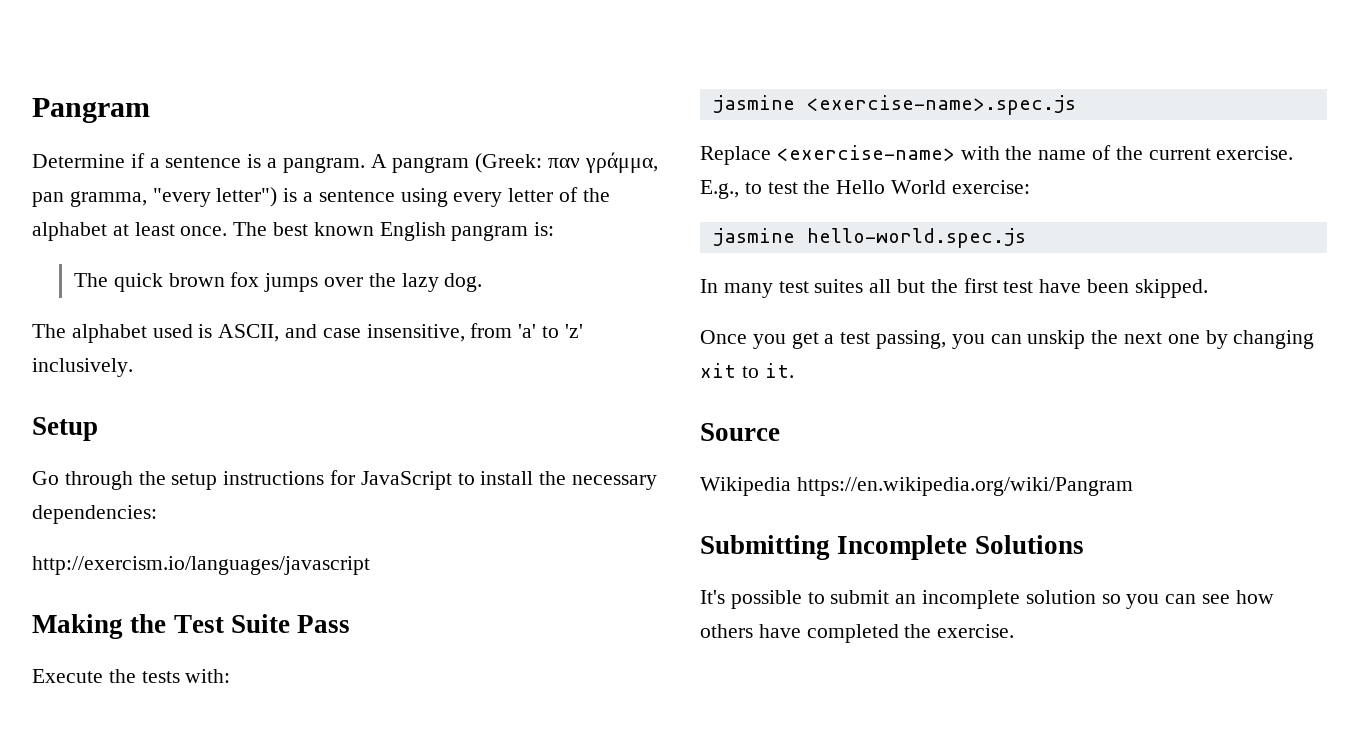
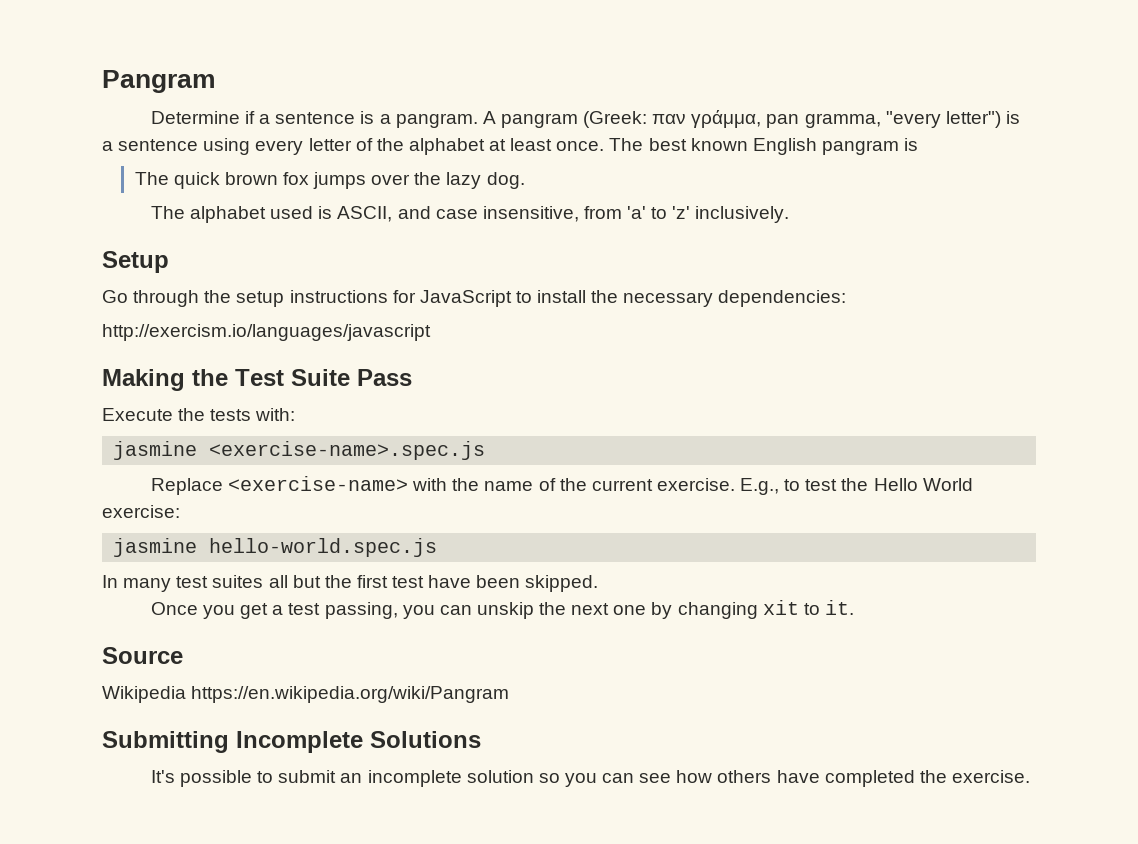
- The best known English pangram is:
+ The best known English pangram is

